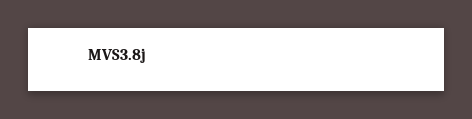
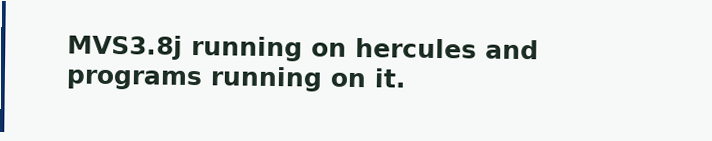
- MVS3.8j
+ MVS3.8j running on hercules and programs running on it.

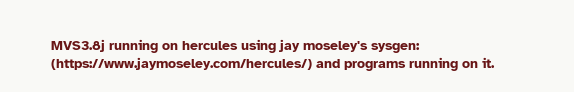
- MVS3.8j running on hercules and programs running on it.
+ MVS3.8j running on hercules using jay moseley's sysgen: (https://www.jaymoseley.com/hercules/) and programs running on it.

